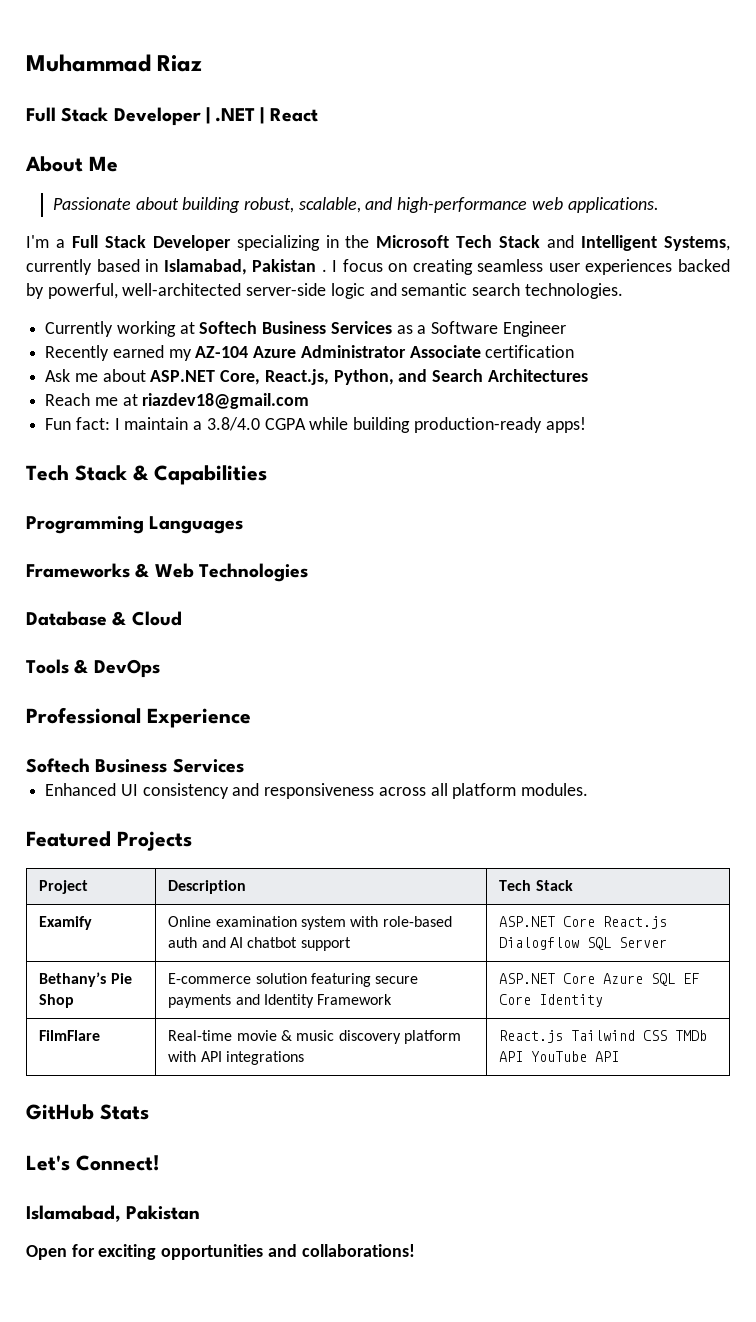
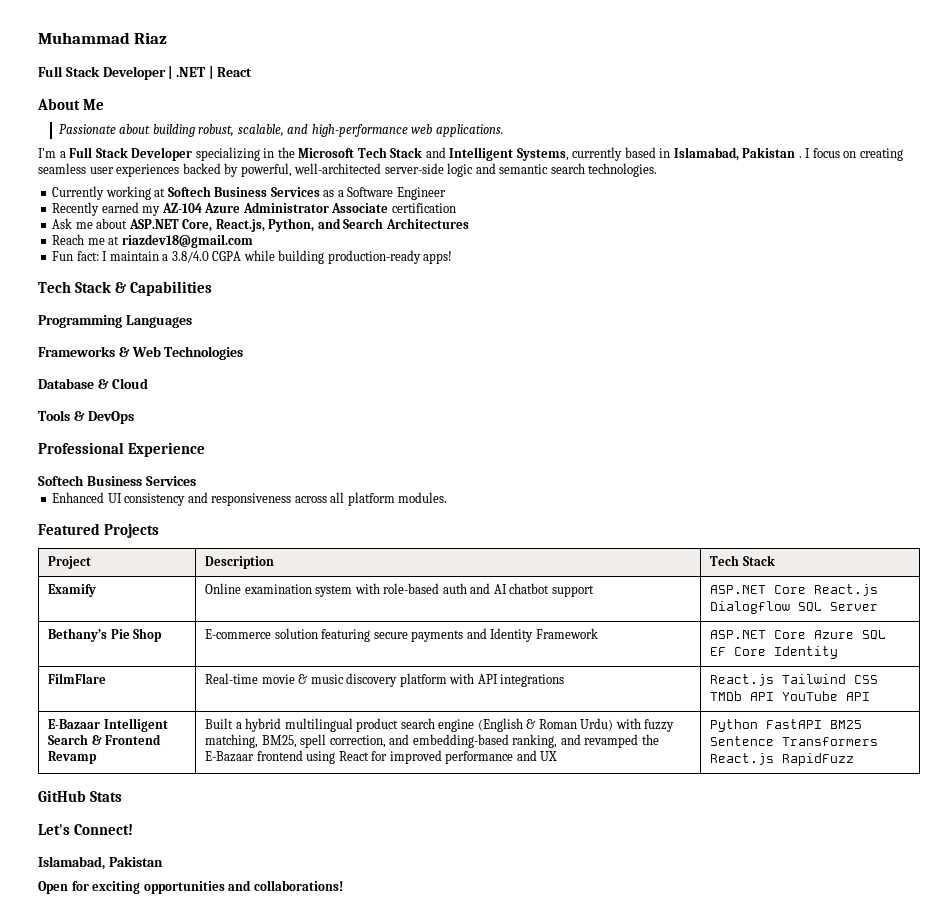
+ E-Bazaar Intelligent Search & Frontend Revamp | Built a hybrid multilingual product search engine (English & Roman Urdu) with fuzzy matching, BM25, spell correction, and embedding-based ranking, and revamped the E-Bazaar frontend using React for improved performance and UX | Python FastAPI BM25 Sentence Transformers React.js RapidFuzz

